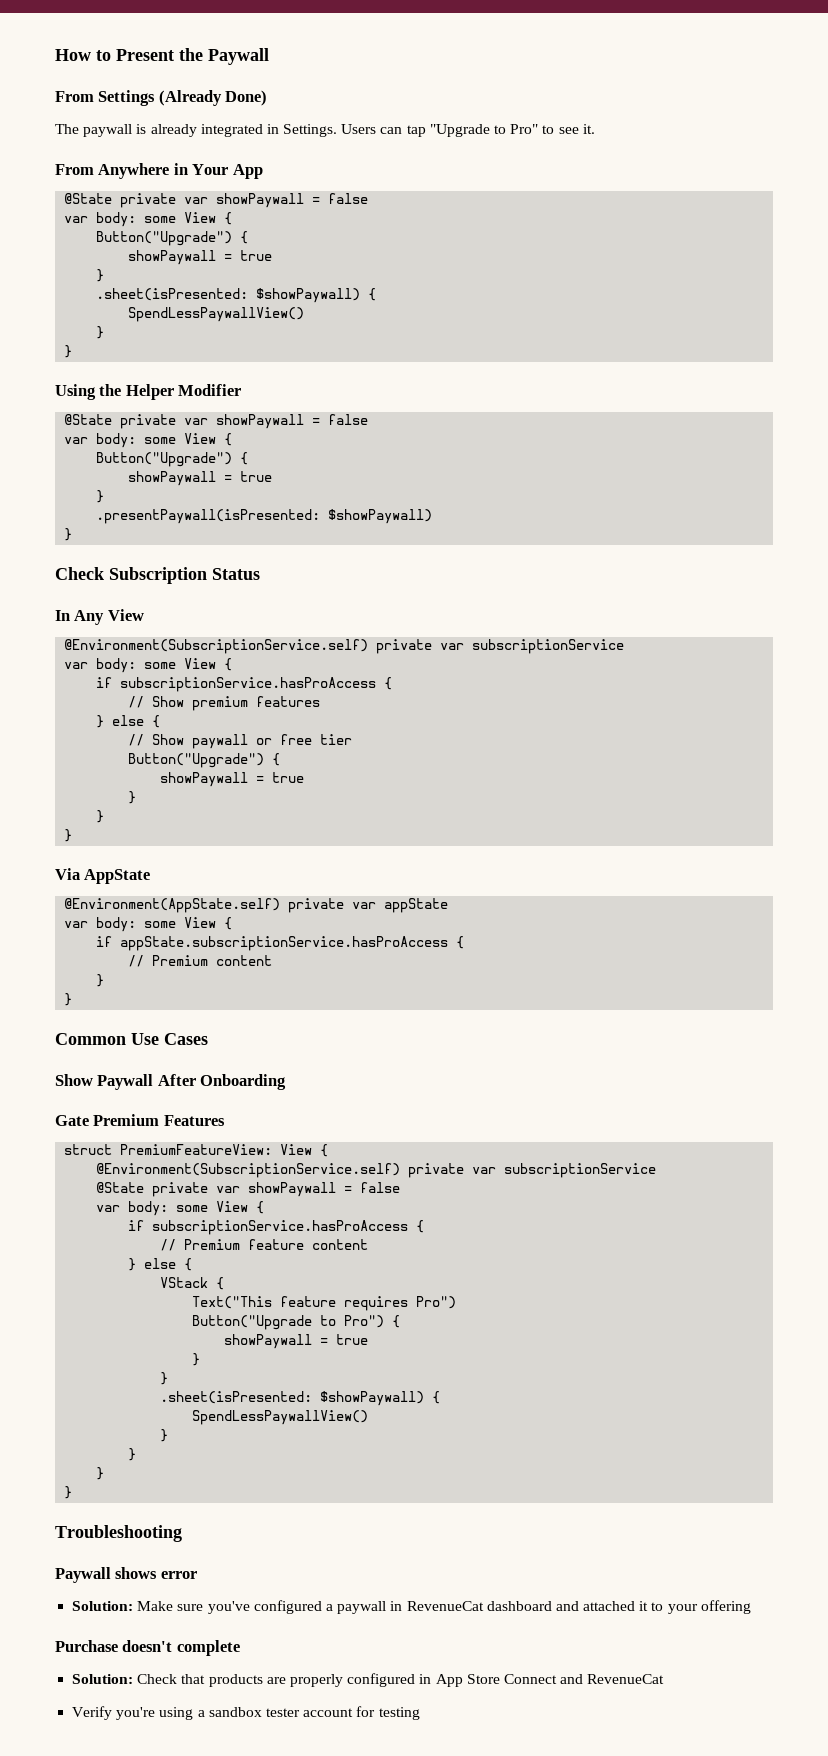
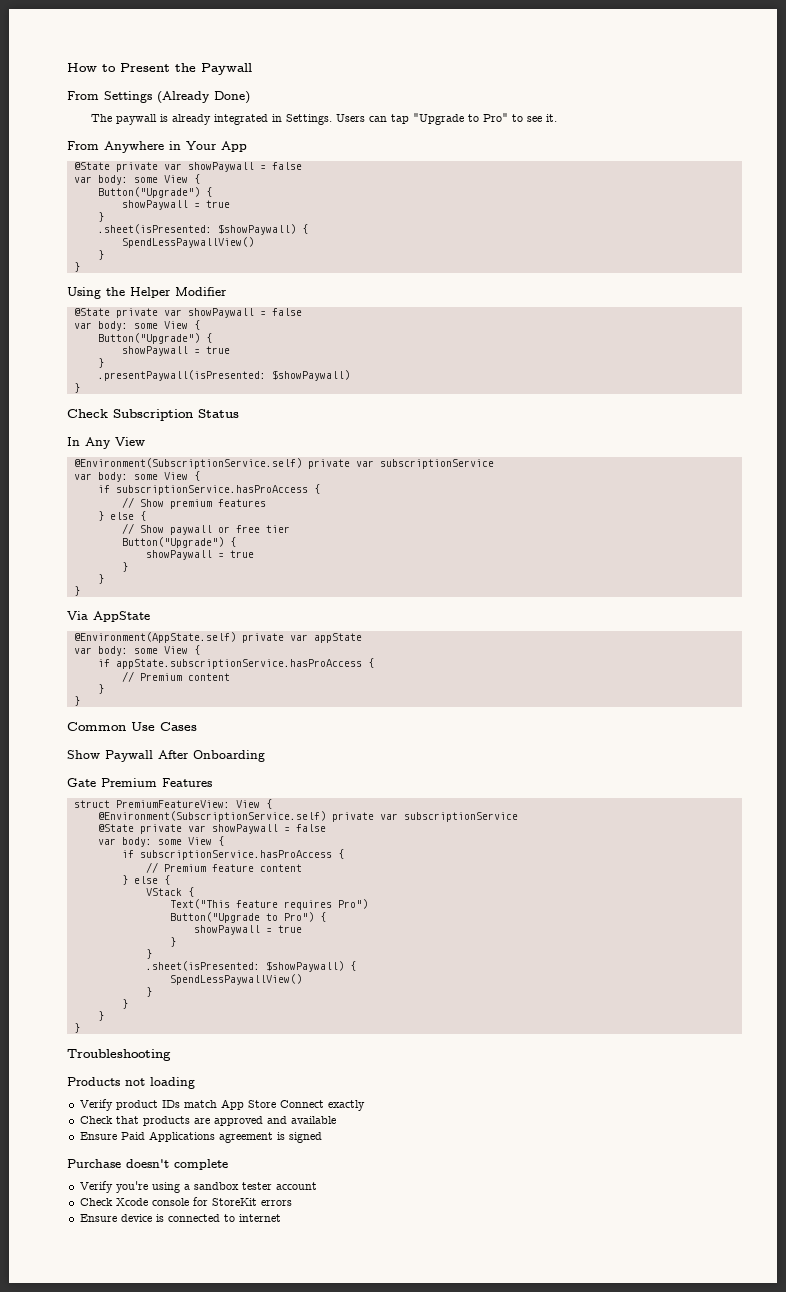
- Paywall shows error
- Solution: Make sure you've configured a paywall in RevenueCat dashboard and attached it to your offering
+ Products not loading
+ Verify product IDs match App Store Connect exactly
+ Check that products are approved and available
+ Ensure Paid Applications agreement is signed
  Purchase doesn't complete
- Solution: Check that products are properly configured in App Store Connect and RevenueCat
- Verify you're using a sandbox tester account for testing
+ Verify you're using a sandbox tester account
+ Check Xcode console for StoreKit errors
+ Ensure device is connected to internet

